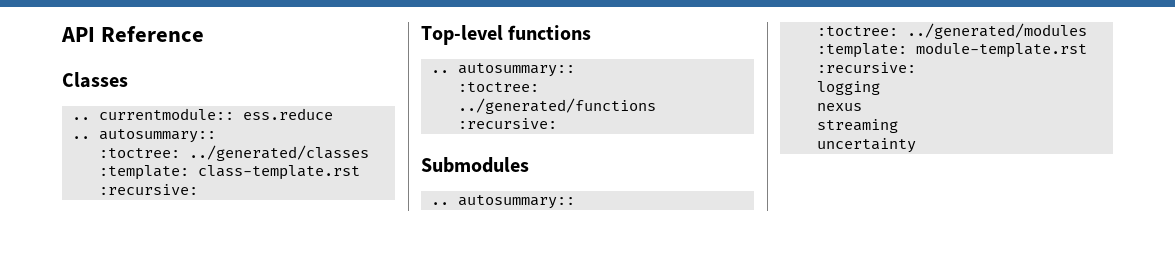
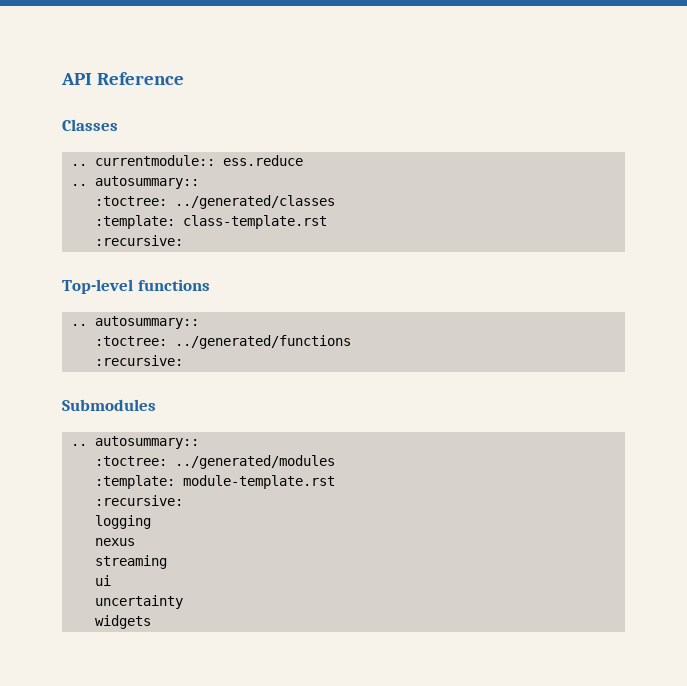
+ ui
+ widgets

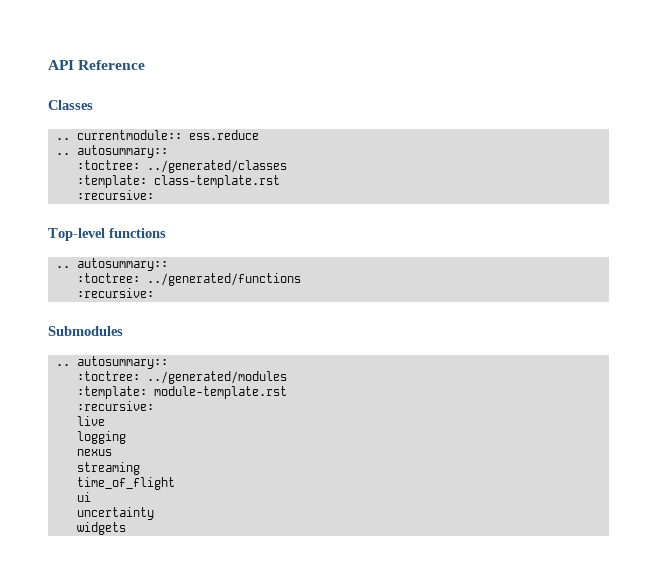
+ live
+ time_of_flight

